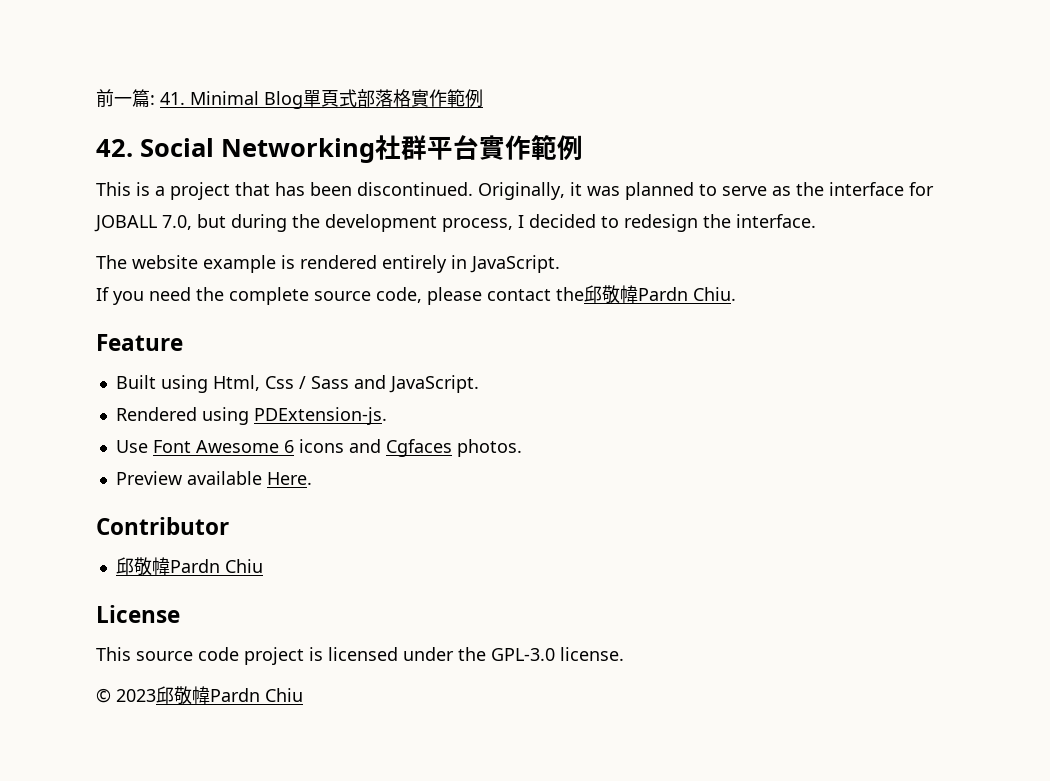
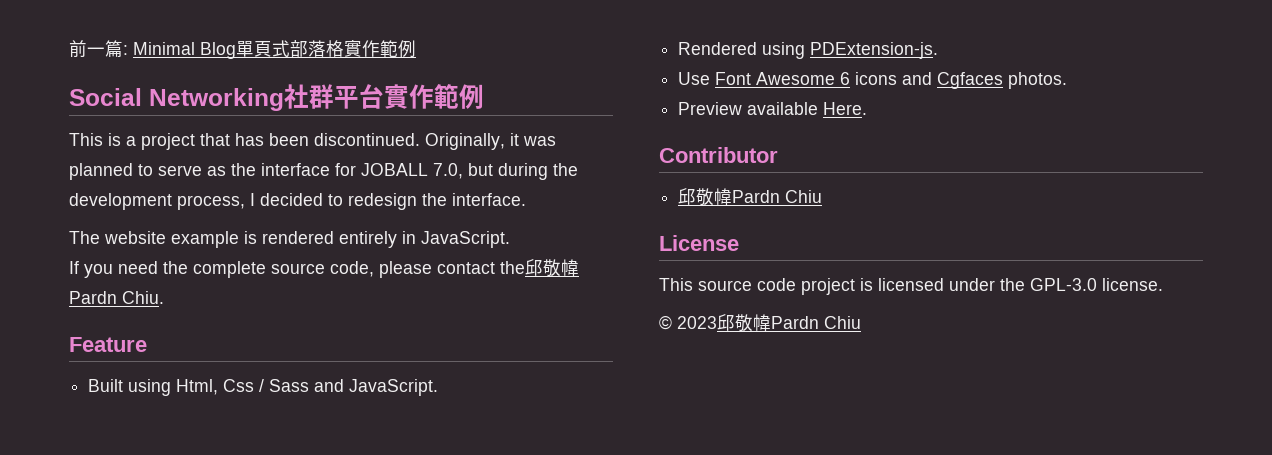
- 前一篇: 41. Minimal Blog單頁式部落格實作範例
+ 前一篇: Minimal Blog單頁式部落格實作範例
- 42. Social Networking社群平台實作範例
+ Social Networking社群平台實作範例

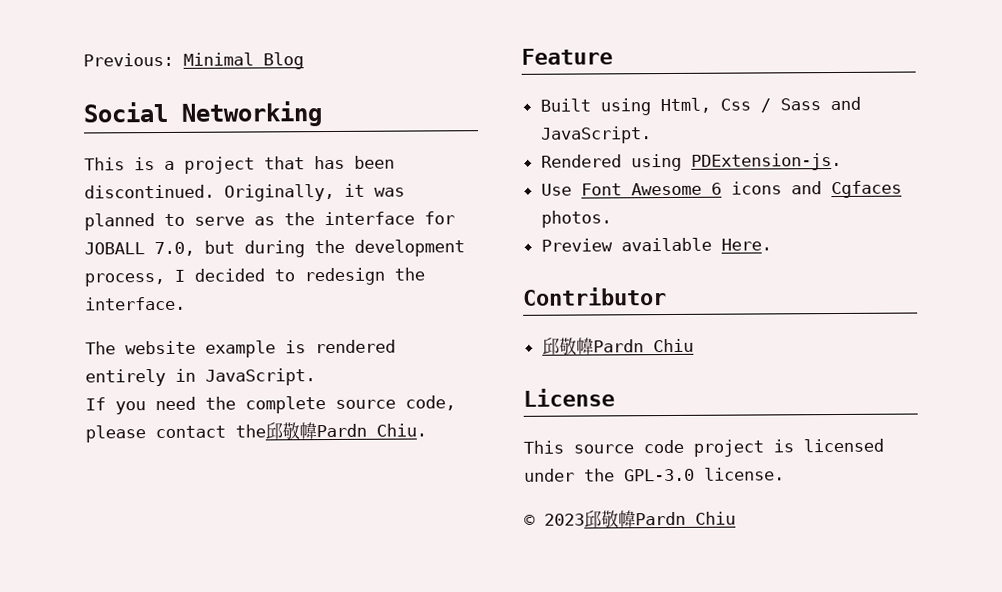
- 前一篇: Minimal Blog單頁式部落格實作範例
- Social Networking社群平台實作範例
+ Previous: Minimal Blog
+ Social Networking

